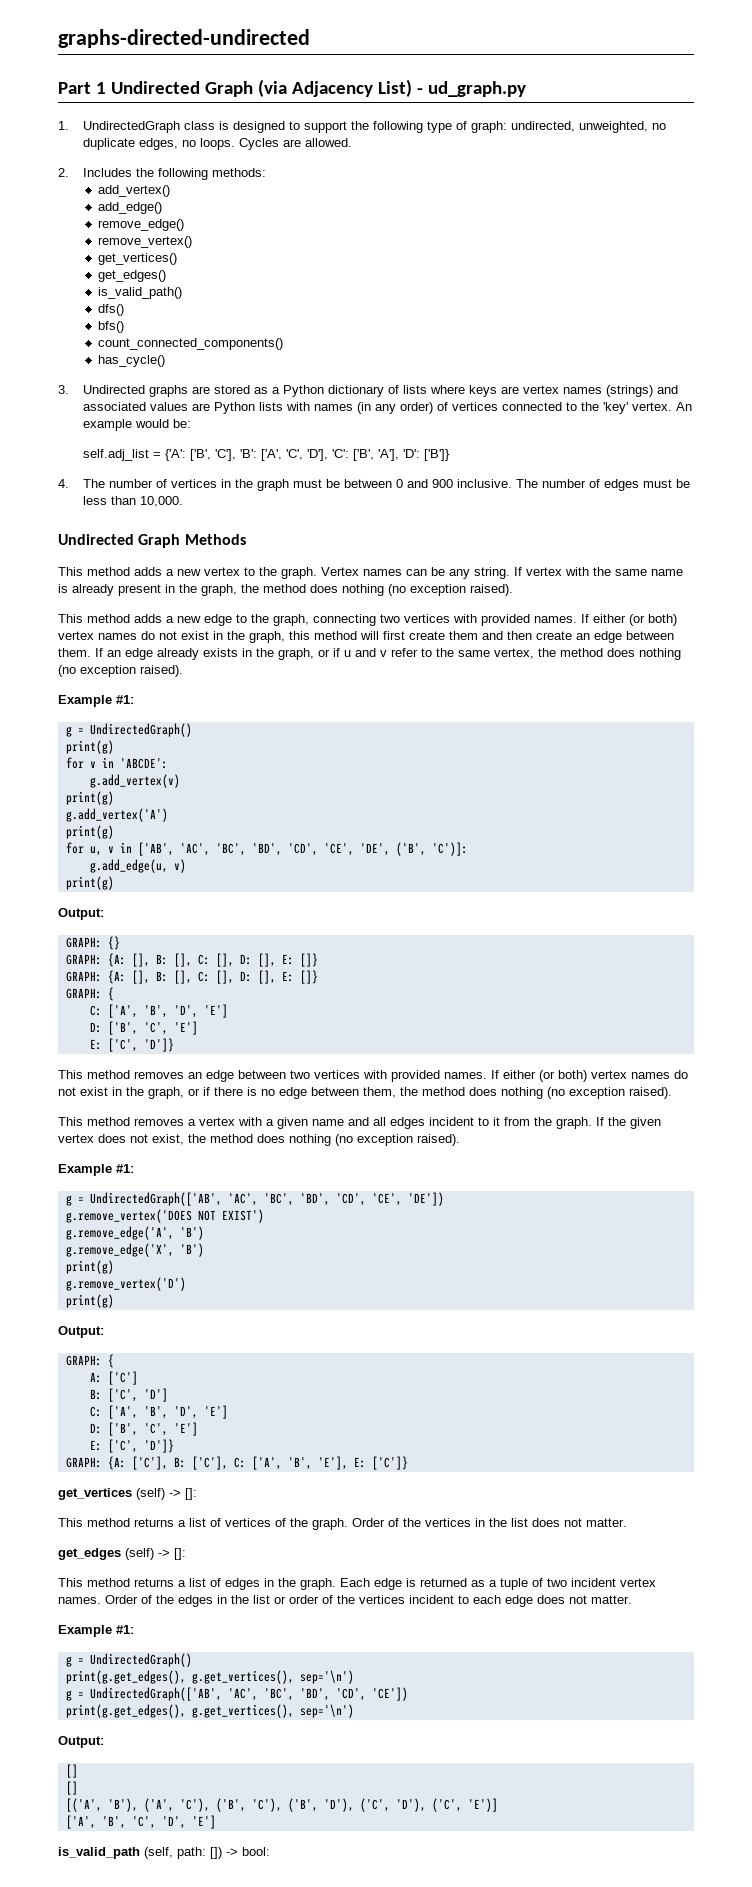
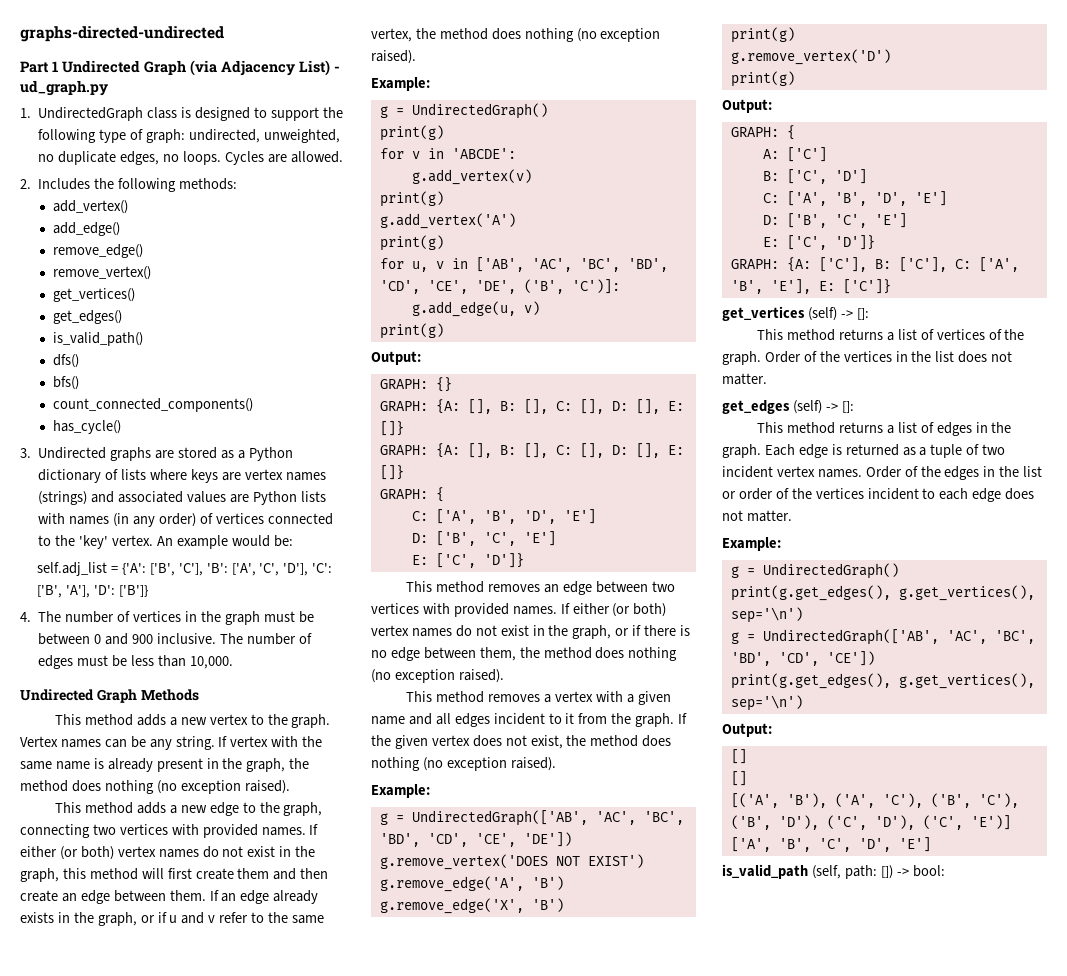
  If an edge already exists in the graph, or if u and v refer to the same vertex, the method does nothing (no exception raised).
- Example #1:
+ Example:
  If the given vertex does not exist, the method does nothing (no exception raised).
- Example #1:
+ Example:
  Order of the edges in the list or order of the vertices incident to each edge does not matter.
- Example #1:
+ Example:

